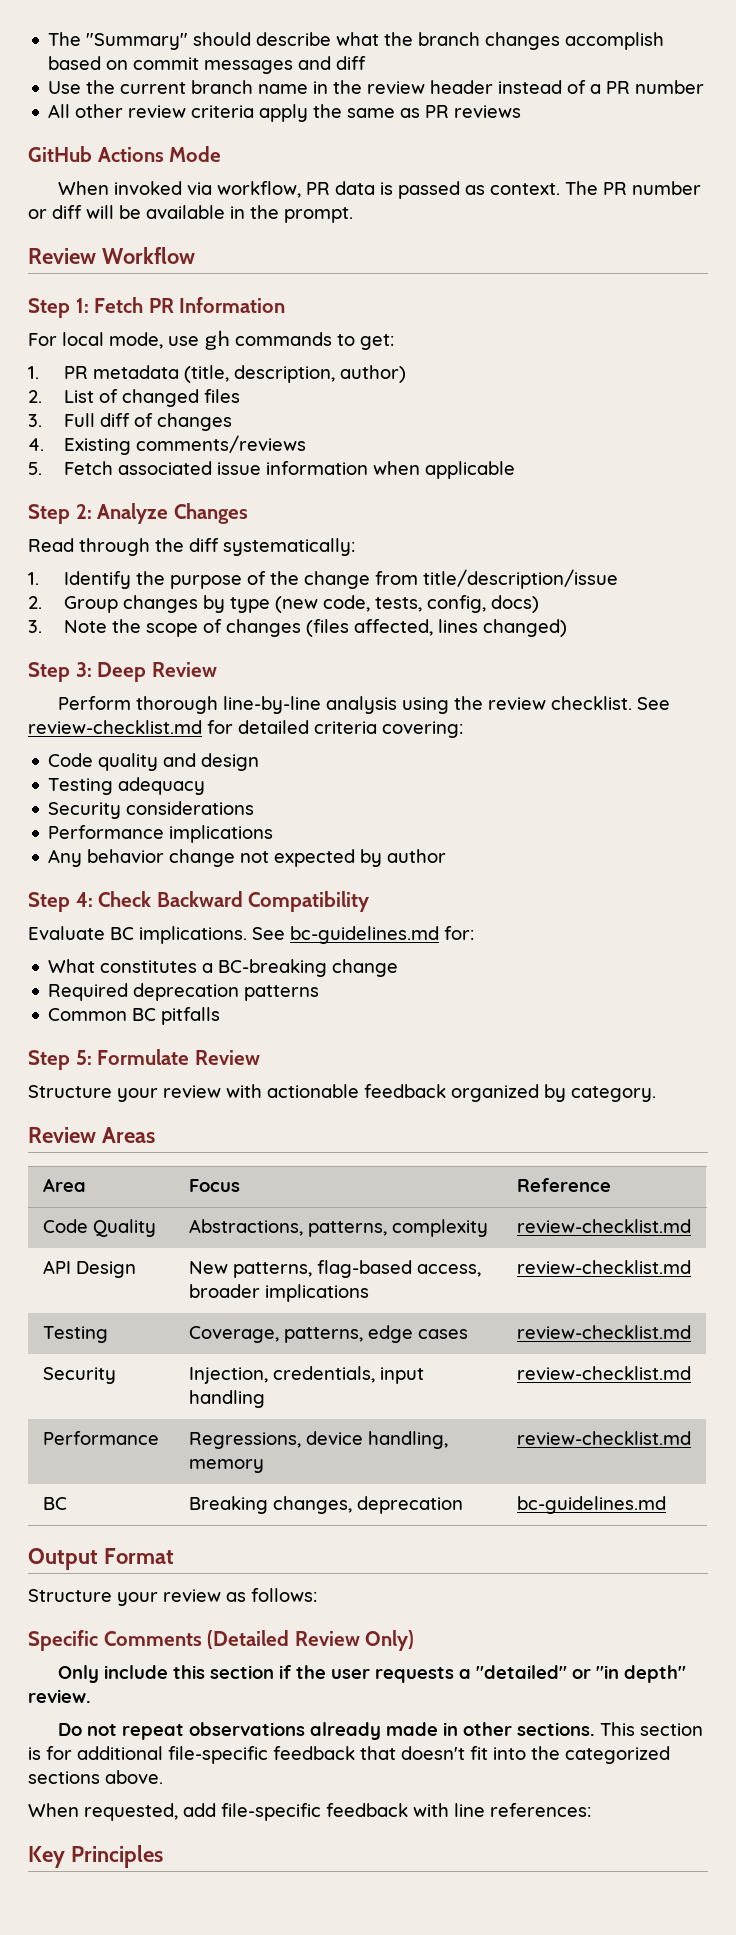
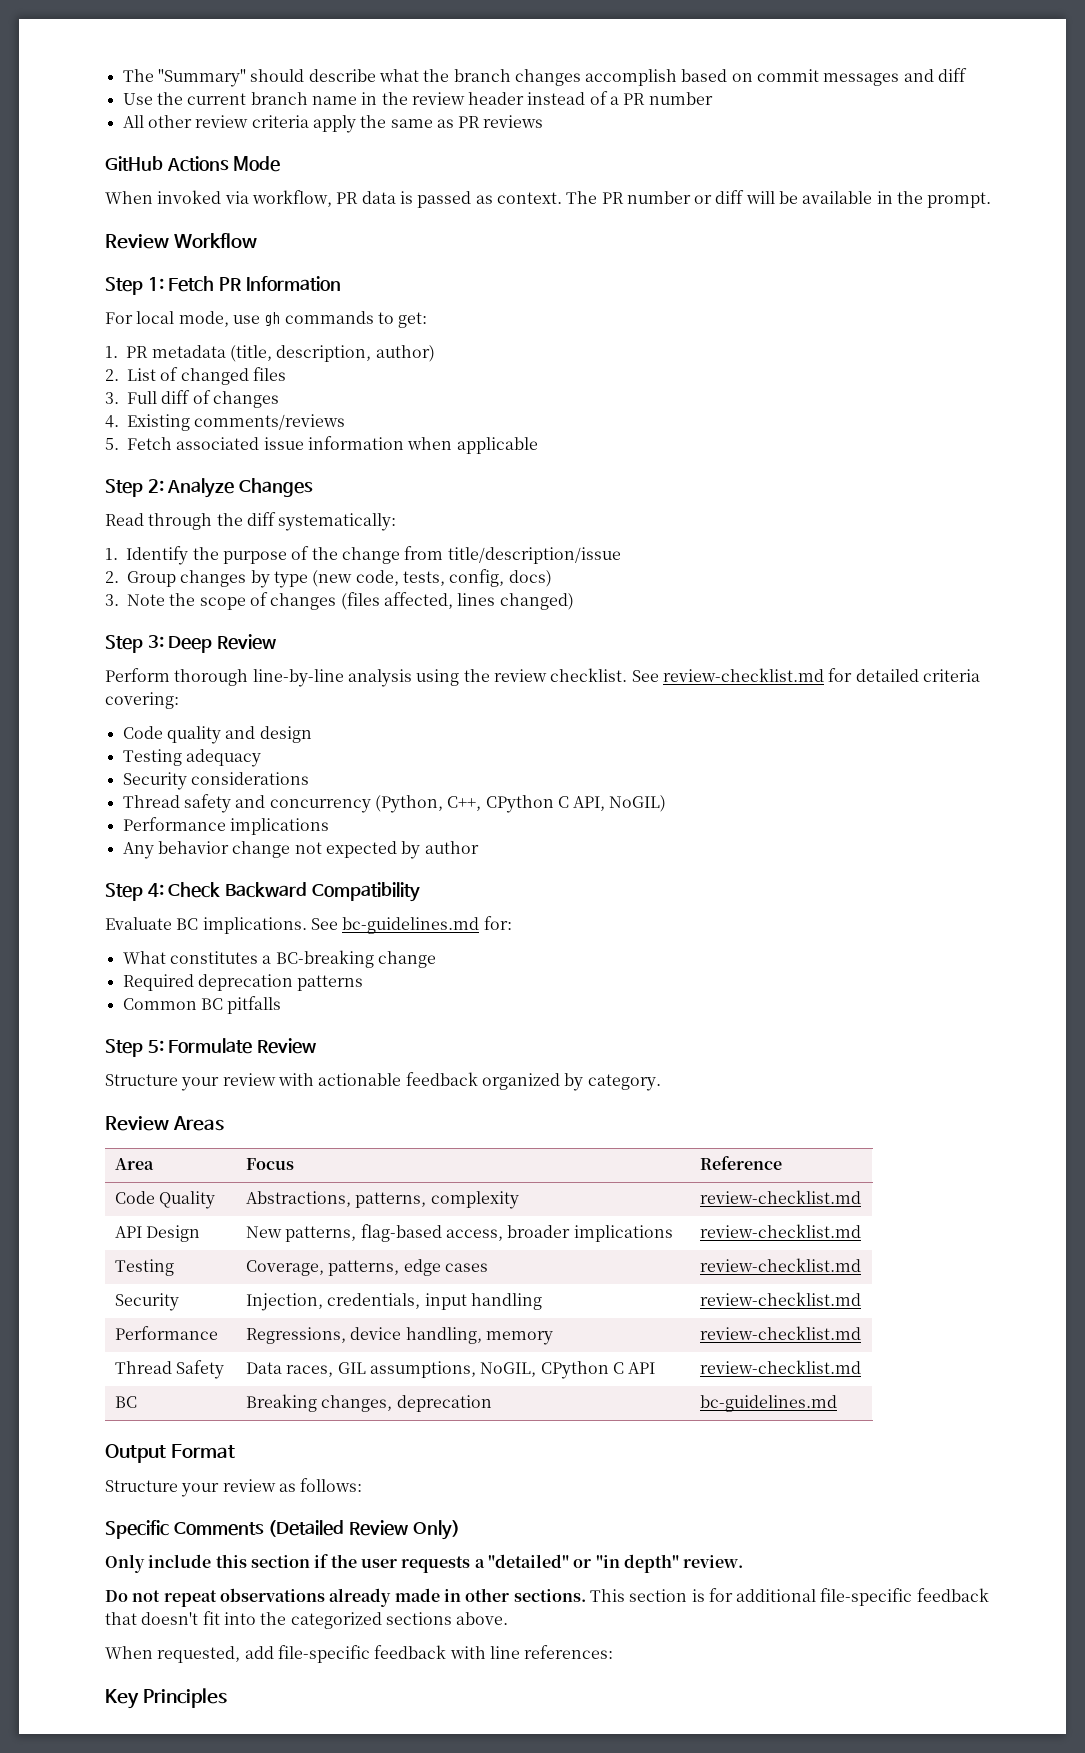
+ Thread safety and concurrency (Python, C++, CPython C API, NoGIL)
+ Thread Safety | Data races, GIL assumptions, NoGIL, CPython C API | review-checklist.md

